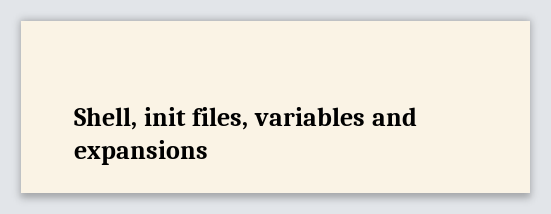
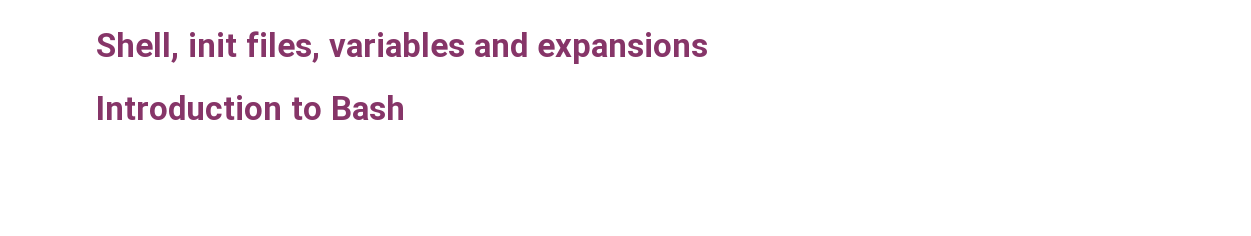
+ Introduction to Bash

